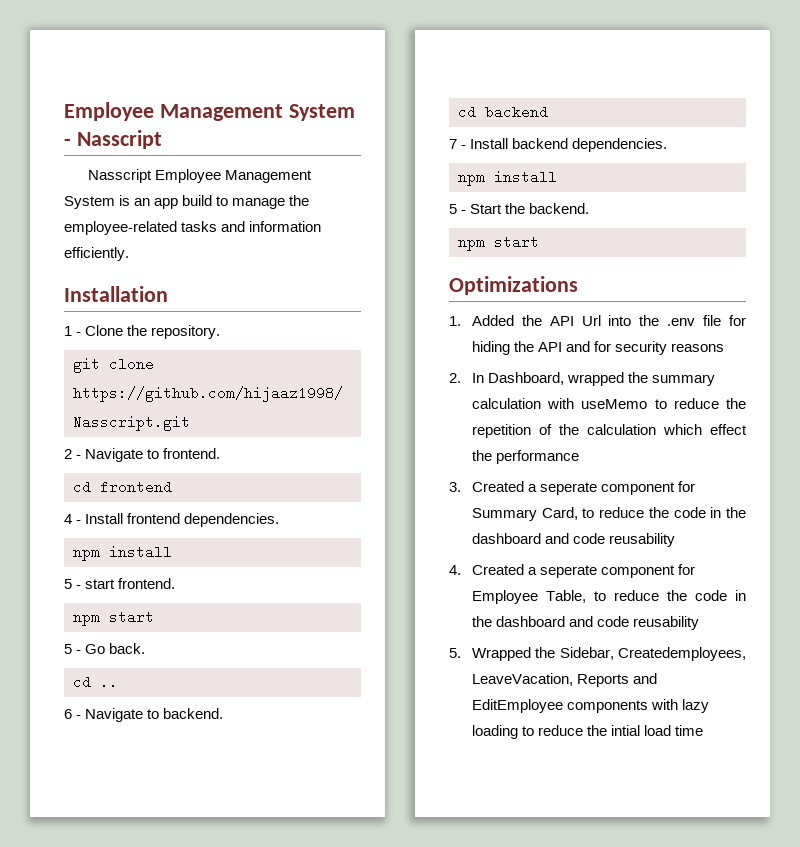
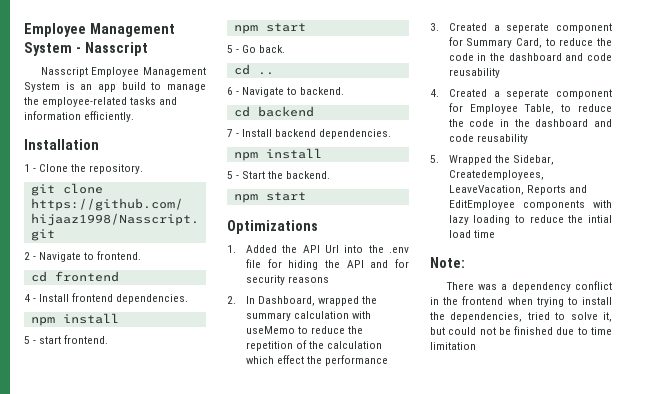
+ Note:
+ There was a dependency conflict in the frontend when trying to install the dependencies, tried to solve it, but could not be finished due to time limitation

